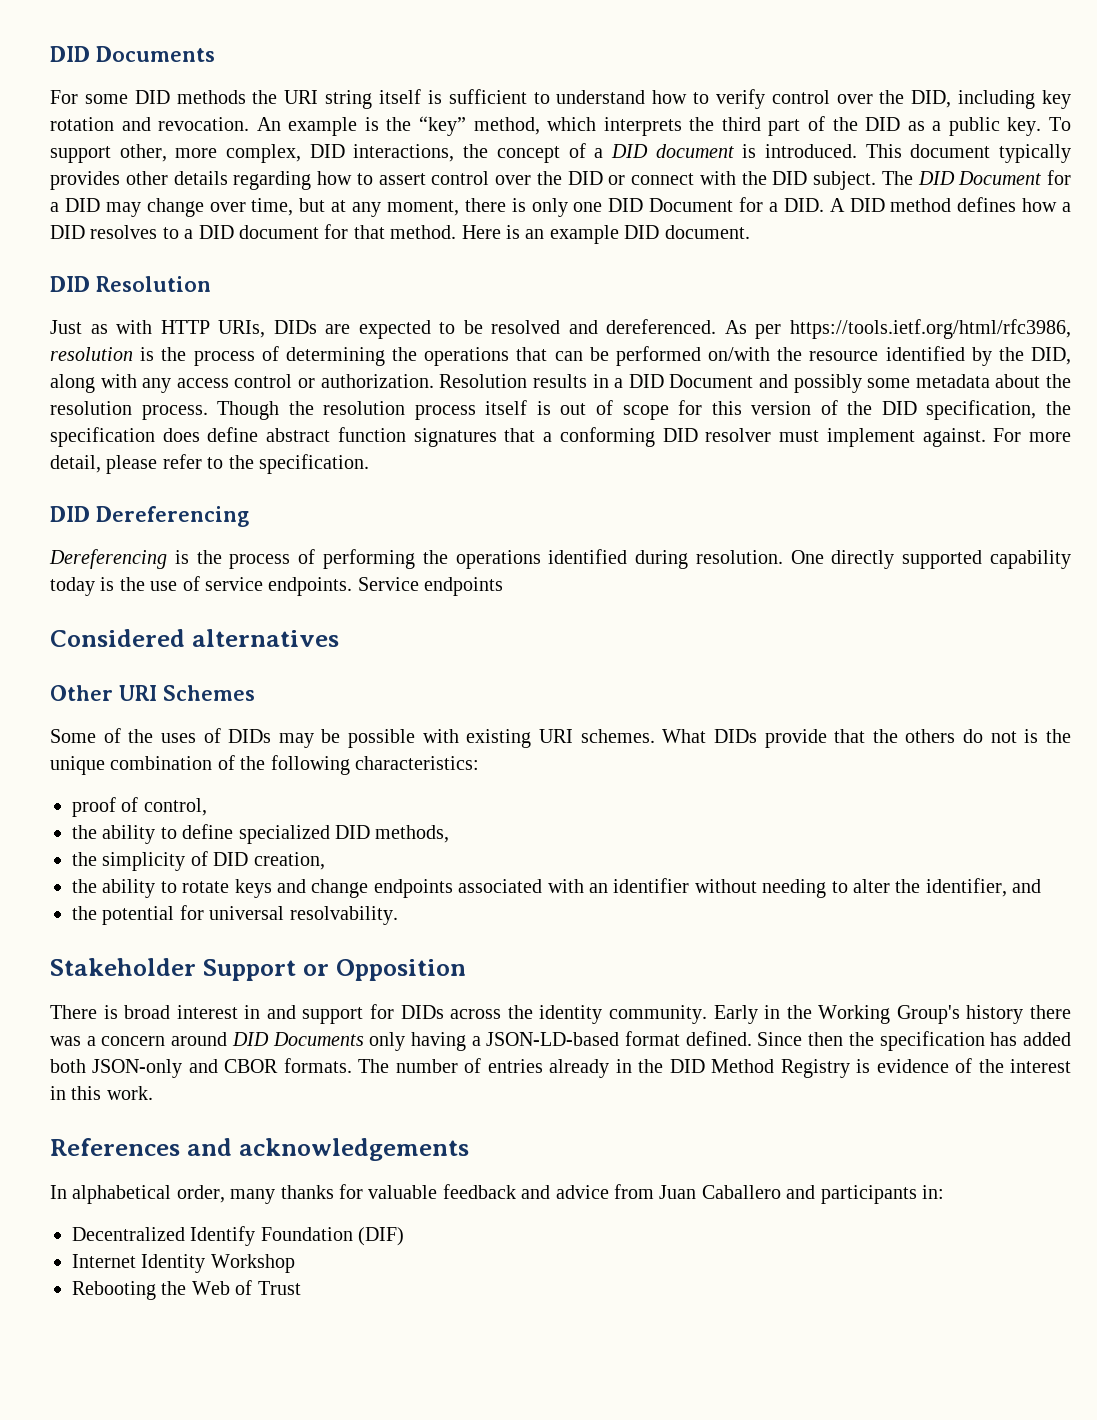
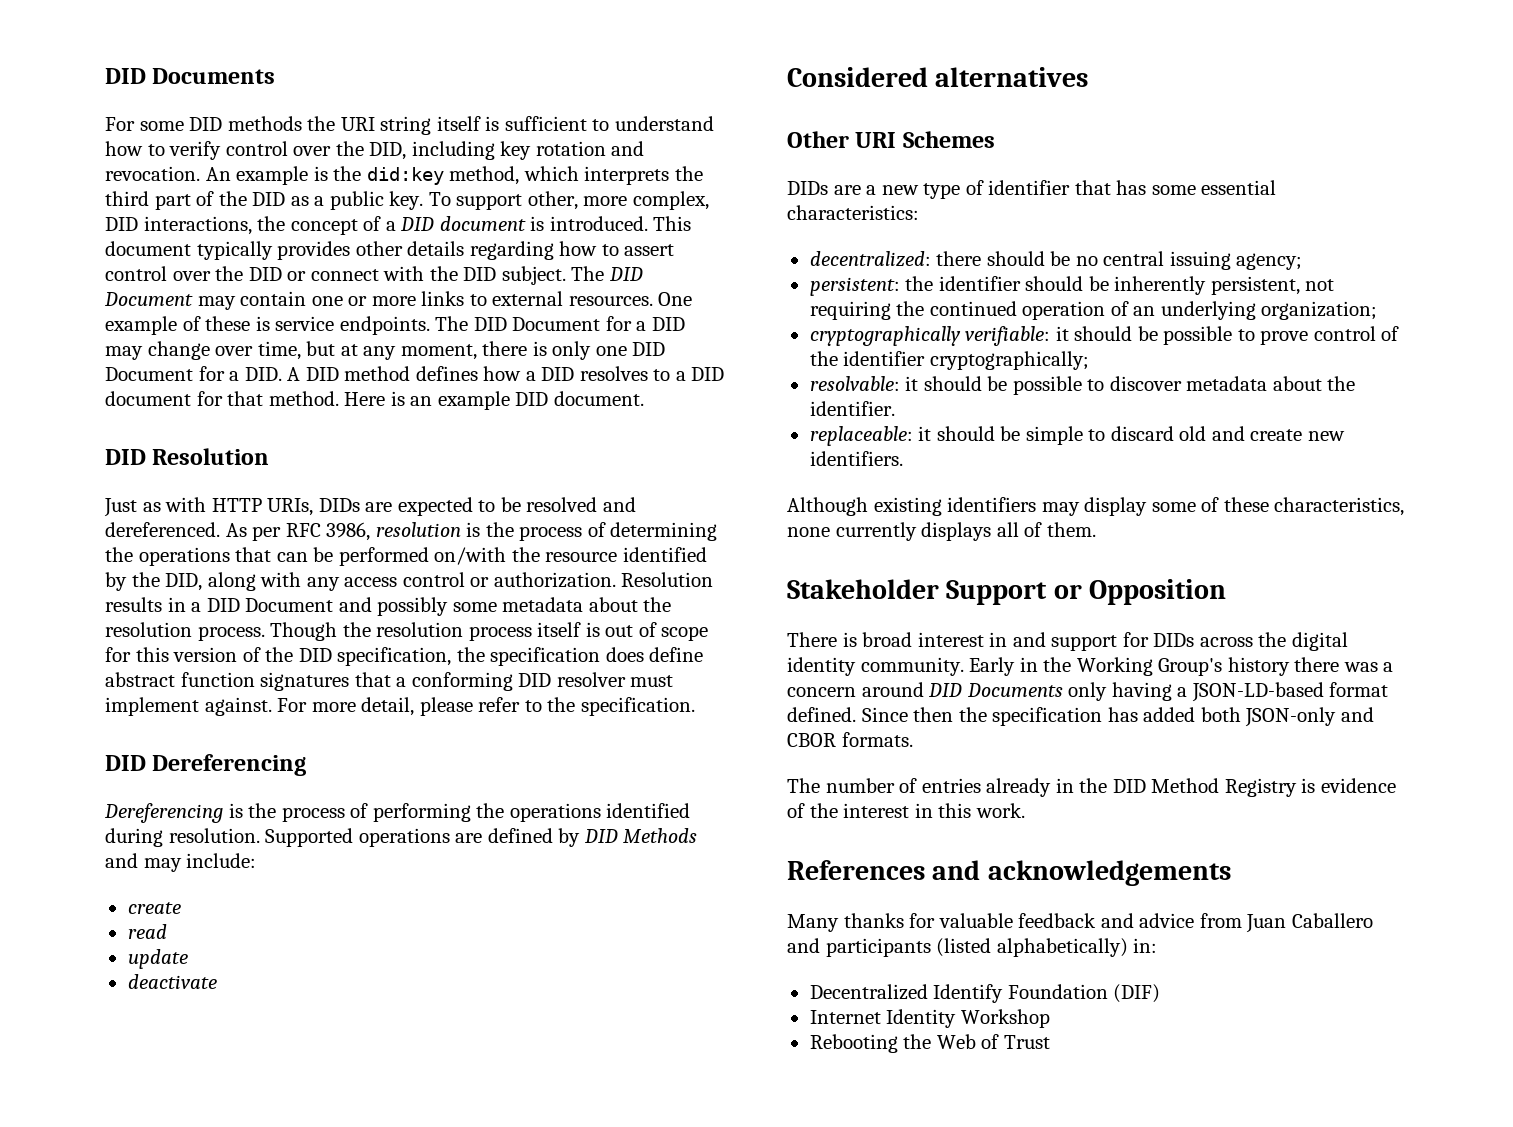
- An example is the “key” method, which interprets the third part of the DID as a public key.
+ An example is the did:key method, which interprets the third part of the DID as a public key.
- The DID Document for a DID may change over time, but at any moment, there is only one DID Document for a DID. A DID method defines how a DID resolves to a DID document for that method.
+ The DID Document may contain one or more links to external resources. One example of these is service endpoints. The DID Document for a DID may change over time, but at any moment, there is only one DID Document for a DID. A DID method defines how a DID resolves to a DID document for that method.
- As per https://tools.ietf.org/html/rfc3986, resolution is the process of determining the operations that can be performed on/with the resource identified by the DID, along with any access control or authorization.
+ As per RFC 3986, resolution is the process of determining the operations that can be performed on/with the resource identified by the DID, along with any access control or authorization.
- One directly supported capability today is the use of service endpoints. Service endpoints
+ Supported operations are defined by DID Methods and may include:
+ create
+ read
+ update
+ deactivate
- Some of the uses of DIDs may be possible with existing URI schemes. What DIDs provide that the others do not is the unique combination of the following characteristics:
- proof of control,
- the ability to define specialized DID methods,
- the simplicity of DID creation,
- the ability to rotate keys and change endpoints associated with an identifier without needing to alter the identifier, and
- the potential for universal resolvability.
+ DIDs are a new type of identifier that has some essential characteristics:
+ decentralized: there should be no central issuing agency;
+ persistent: the identifier should be inherently persistent, not requiring the continued operation of an underlying organization;
+ cryptographically verifiable: it should be possible to prove control of the identifier cryptographically;
+ resolvable: it should be possible to discover metadata about the identifier.
+ replaceable: it should be simple to discard old and create new identifiers.
+ Although existing identifiers may display some of these characteristics, none currently displays all of them.
- There is broad interest in and support for DIDs across the identity community.
+ There is broad interest in and support for DIDs across the digital identity community.
- Since then the specification has added both JSON-only and CBOR formats. The number of entries already in the DID Method Registry is evidence of the interest in this work.
+ Since then the specification has added both JSON-only and CBOR formats.
+ The number of entries already in the DID Method Registry is evidence of the interest in this work.
- In alphabetical order, many thanks for valuable feedback and advice from Juan Caballero and participants in:
+ Many thanks for valuable feedback and advice from Juan Caballero and participants (listed alphabetically) in:

